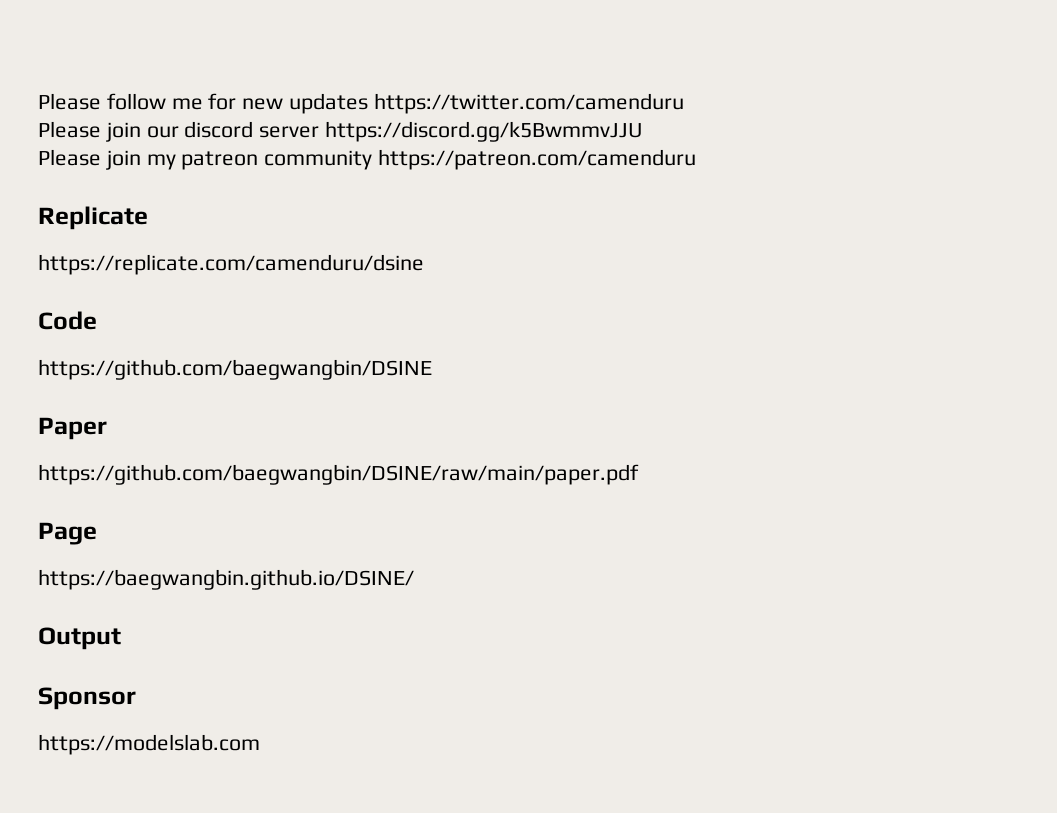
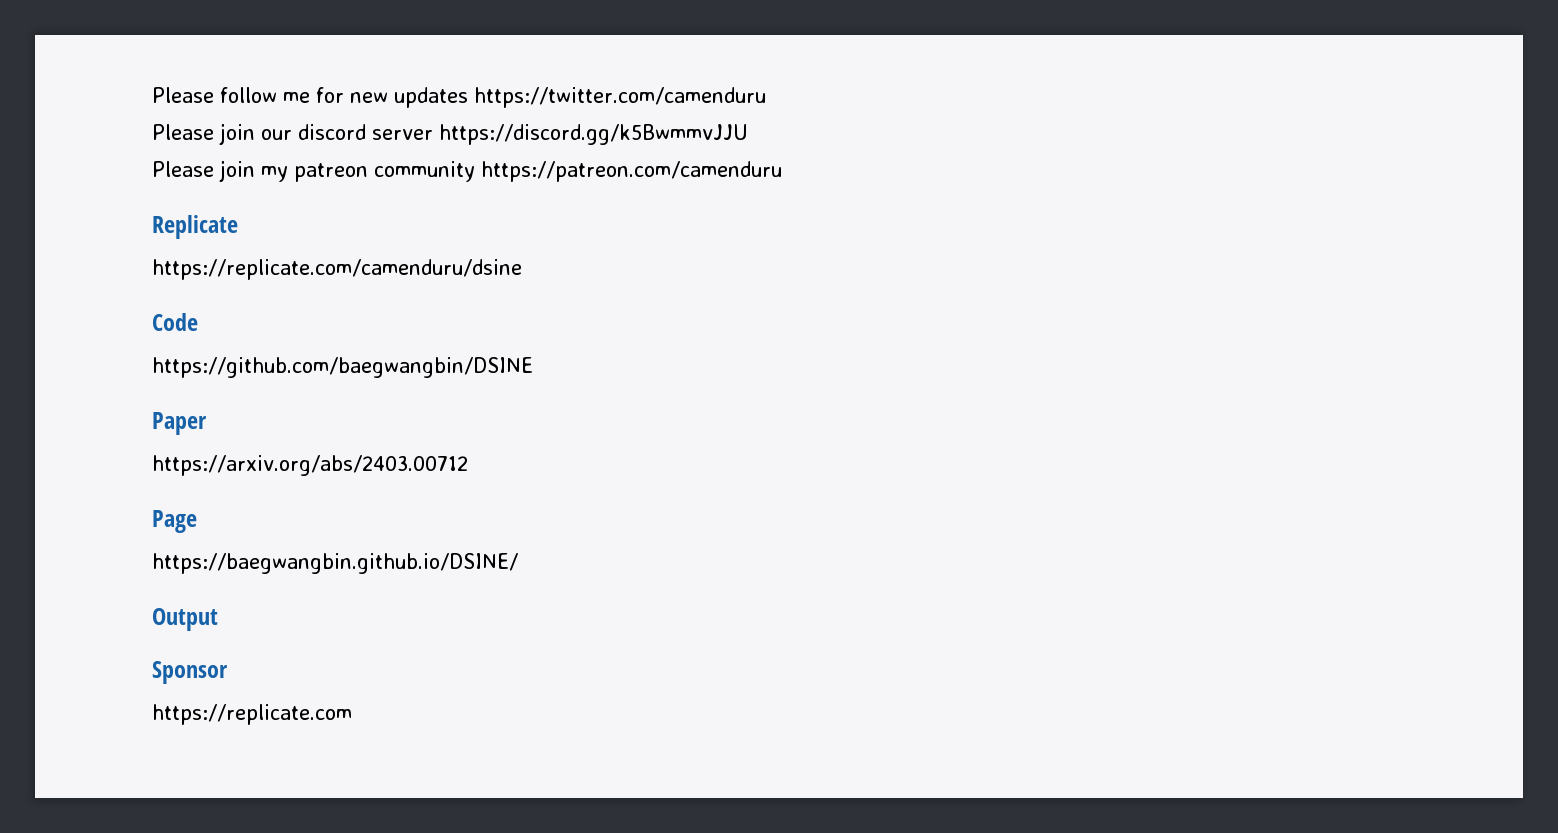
- https://github.com/baegwangbin/DSINE/raw/main/paper.pdf
+ https://arxiv.org/abs/2403.00712
- https://modelslab.com
+ https://replicate.com

